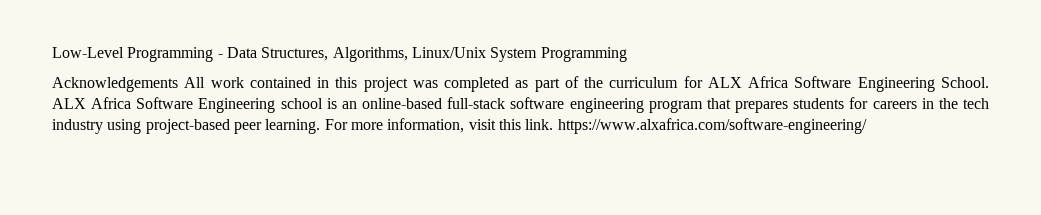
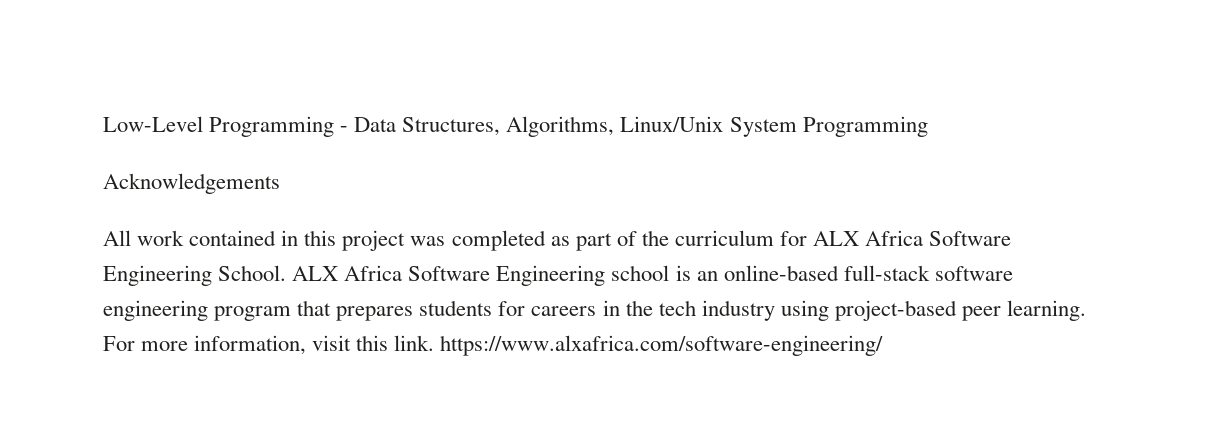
- Acknowledgements All work contained in this project was completed as part of the curriculum for ALX Africa Software Engineering School.
+ Acknowledgements
+ All work contained in this project was completed as part of the curriculum for ALX Africa Software Engineering School.

